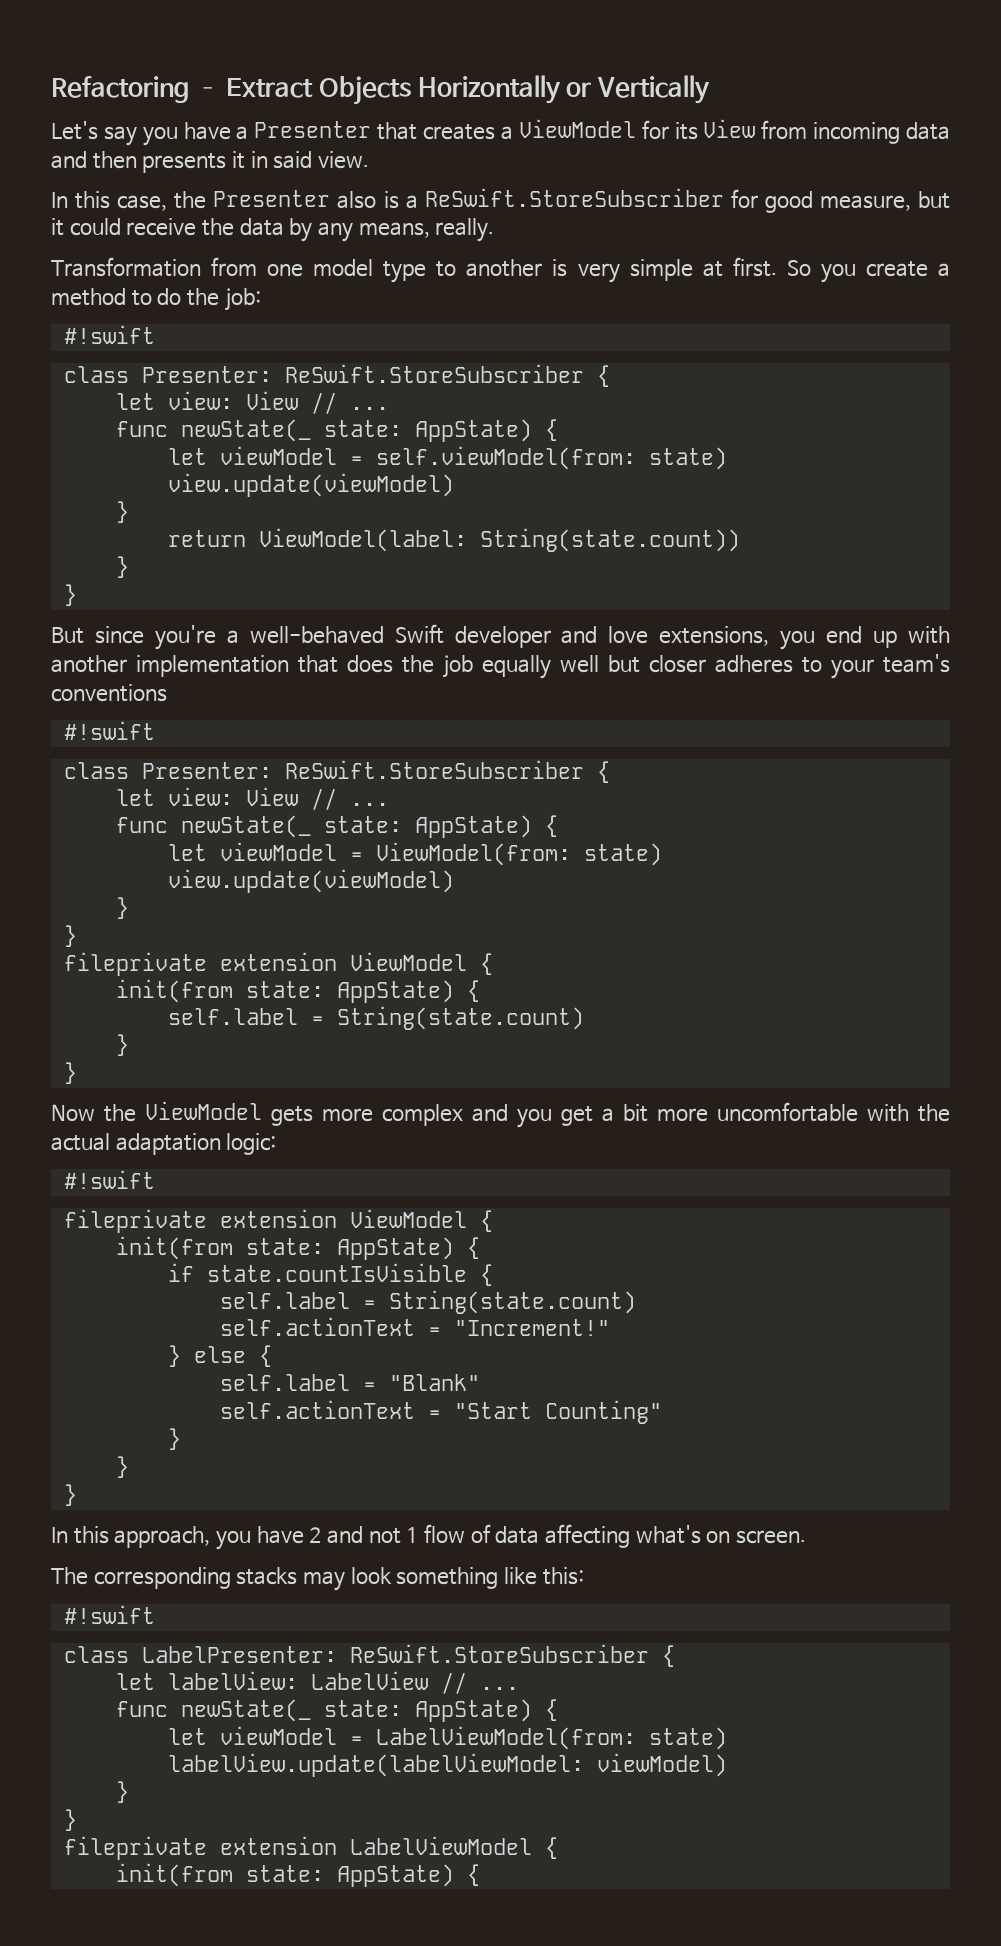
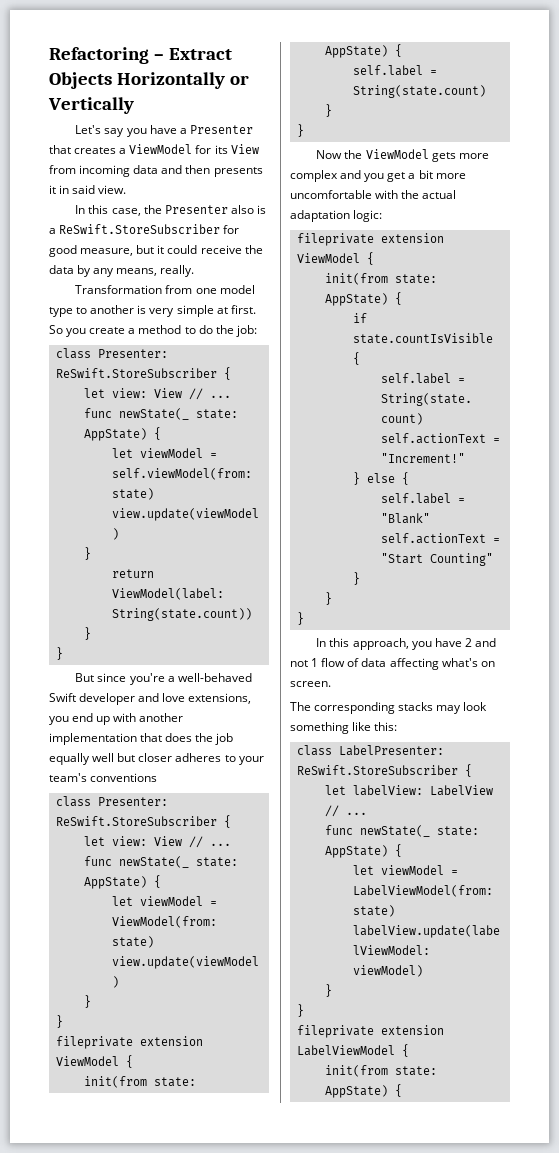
  So you create a method to do the job:
- #!swift
  But since you're a well-behaved Swift developer and love extensions, you end up with another implementation that does the job equally well but closer adheres to your team's conventions
- #!swift
  Now the ViewModel gets more complex and you get a bit more uncomfortable with the actual adaptation logic:
- #!swift
  The corresponding stacks may look something like this:
- #!swift

